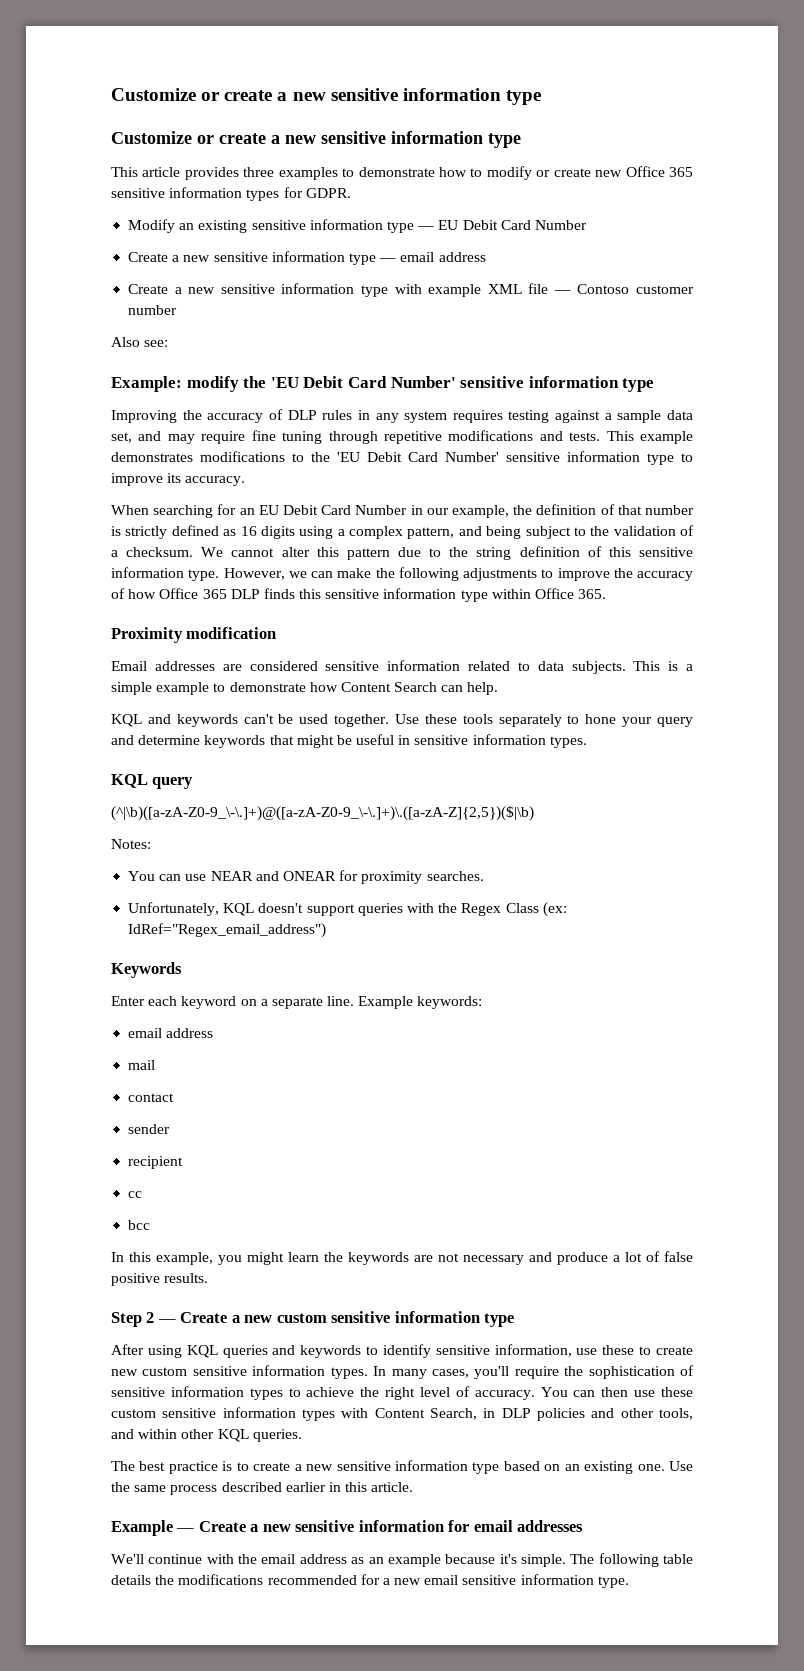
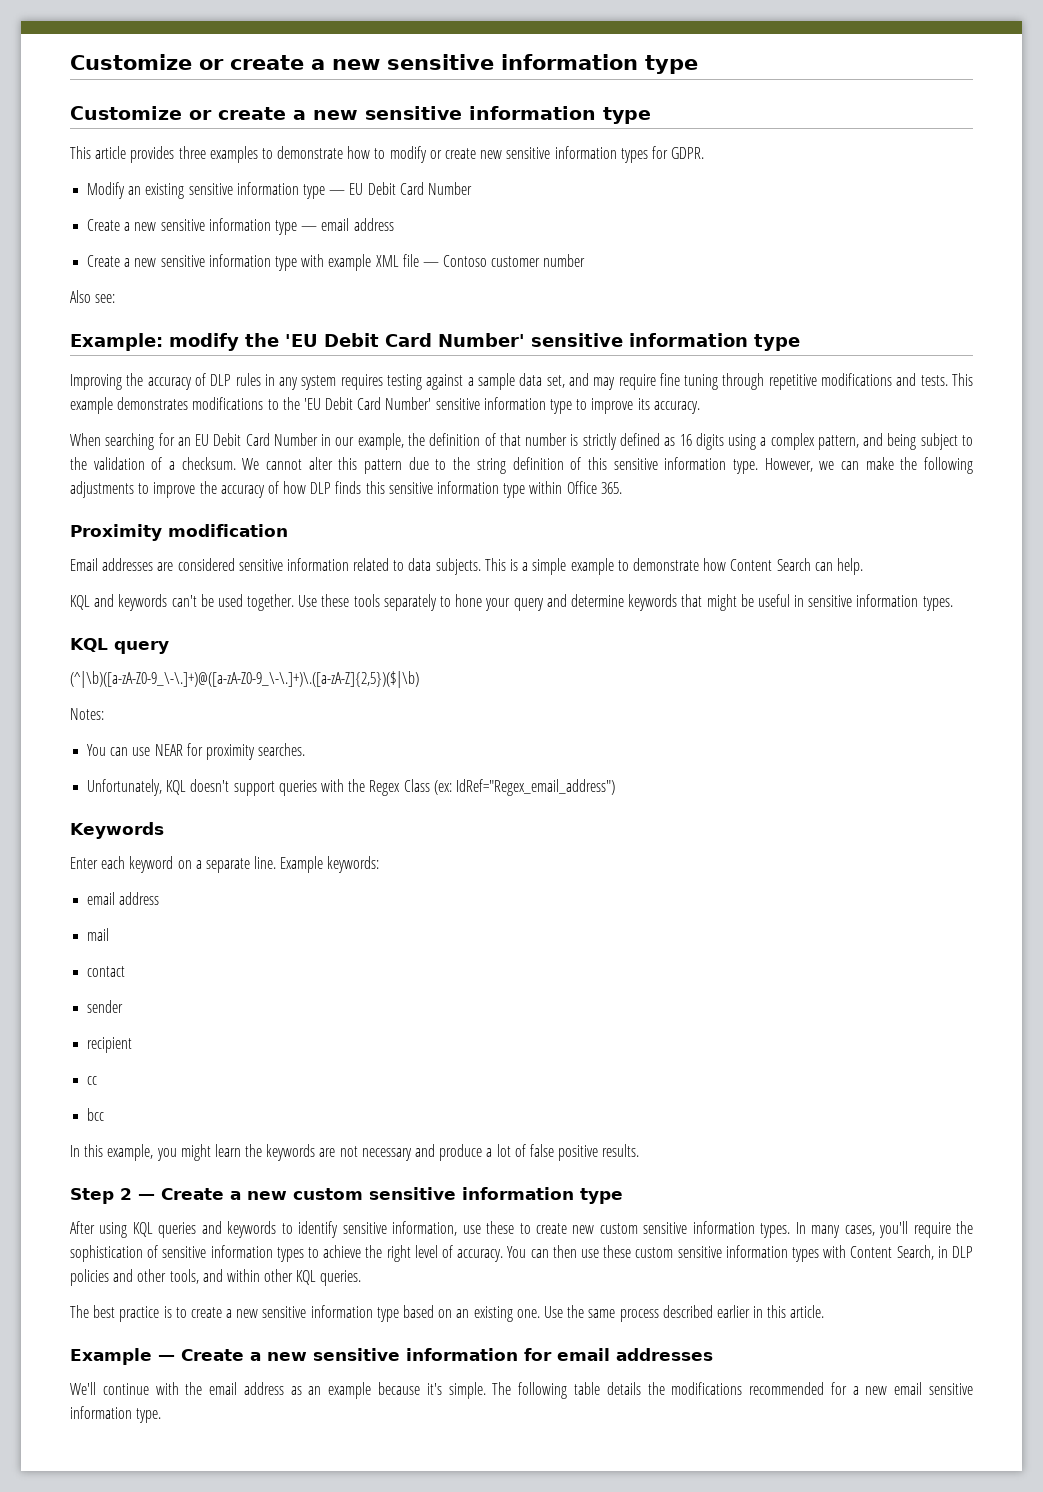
- This article provides three examples to demonstrate how to modify or create new Office 365 sensitive information types for GDPR.
+ This article provides three examples to demonstrate how to modify or create new sensitive information types for GDPR.
- However, we can make the following adjustments to improve the accuracy of how Office 365 DLP finds this sensitive information type within Office 365.
+ However, we can make the following adjustments to improve the accuracy of how DLP finds this sensitive information type within Office 365.
- You can use NEAR and ONEAR for proximity searches.
+ You can use NEAR for proximity searches.

